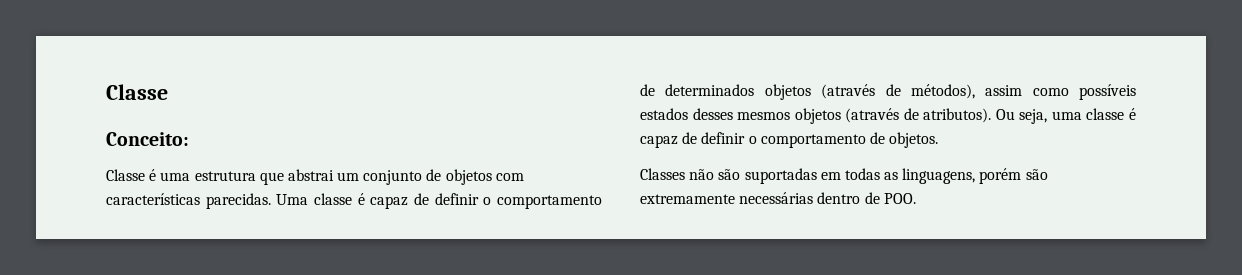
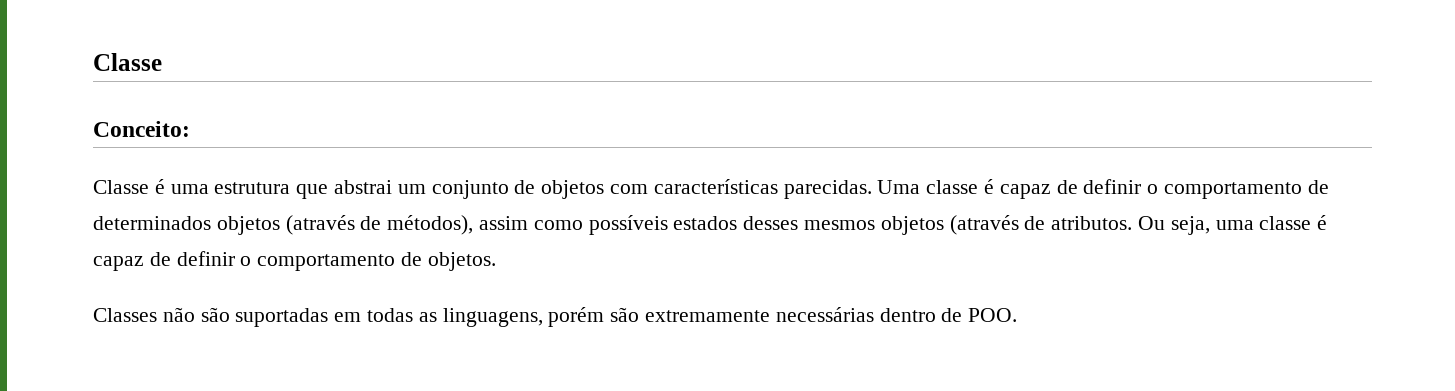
- Uma classe é capaz de definir o comportamento de determinados objetos (através de métodos), assim como possíveis estados desses mesmos objetos (através de atributos).
+ Uma classe é capaz de definir o comportamento de determinados objetos (através de métodos), assim como possíveis estados desses mesmos objetos (através de atributos.

